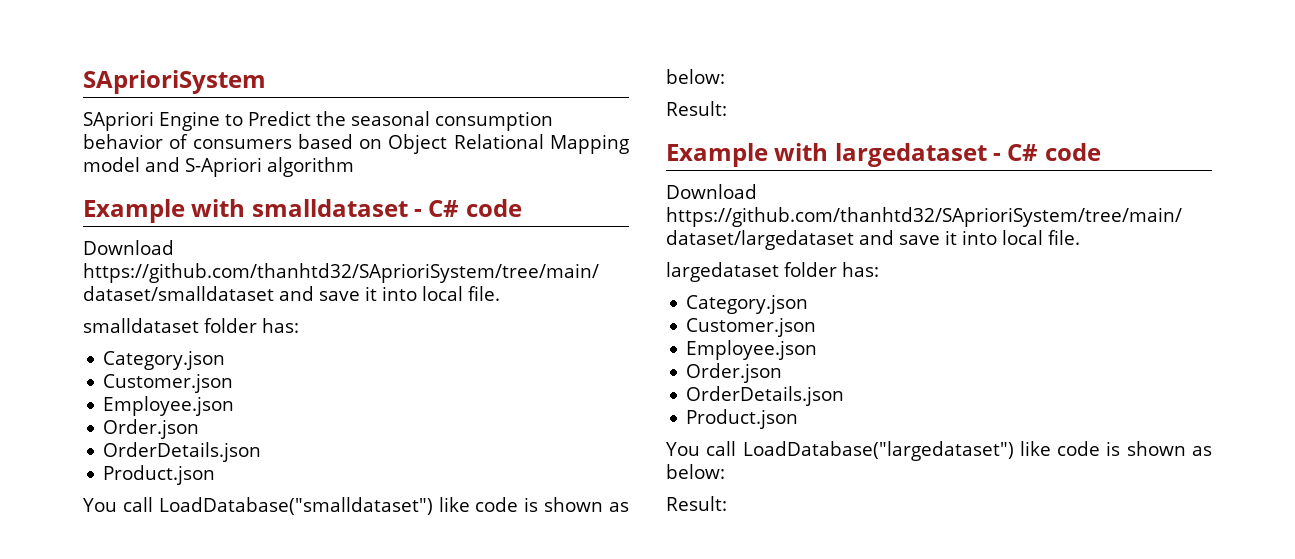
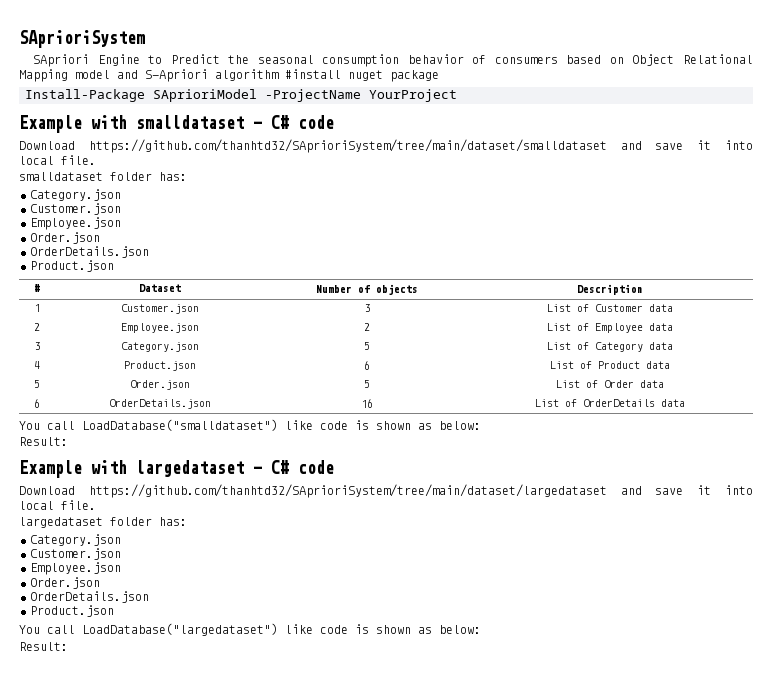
- SApriori Engine to Predict the seasonal consumption behavior of consumers based on Object Relational Mapping model and S-Apriori algorithm
+ SApriori Engine to Predict the seasonal consumption behavior of consumers based on Object Relational Mapping model and S-Apriori algorithm #install nuget package
+ Install-Package SAprioriModel -ProjectName YourProject
+ # | Dataset | Number of objects | Description
+ 1 | Customer.json | 3 | List of Customer data
+ 2 | Employee.json | 2 | List of Employee data
+ 3 | Category.json | 5 | List of Category data
+ 4 | Product.json | 6 | List of Product data
+ 5 | Order.json | 5 | List of Order data
+ 6 | OrderDetails.json | 16 | List of OrderDetails data

